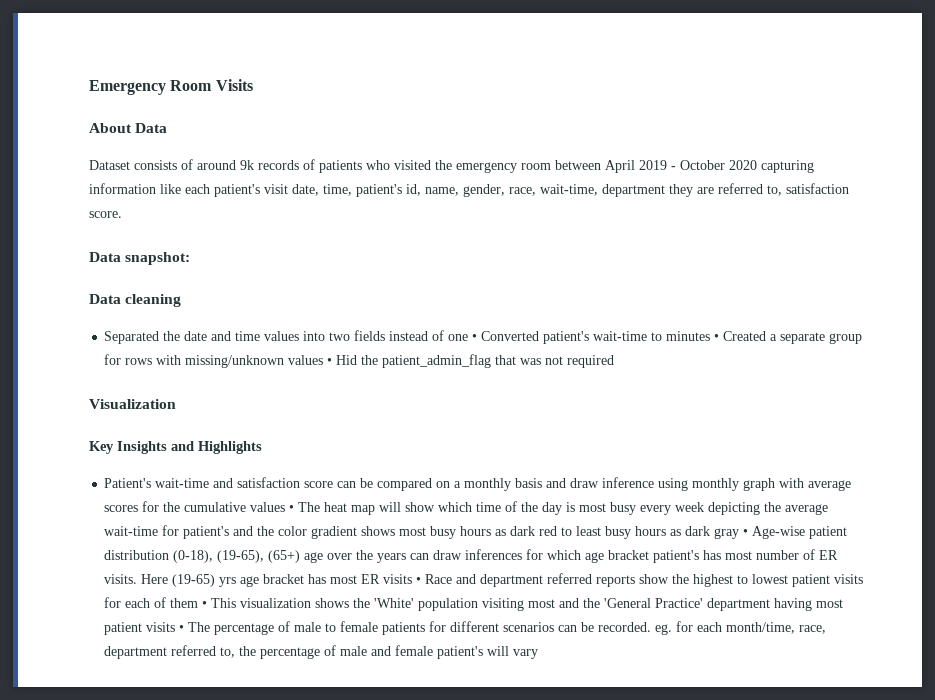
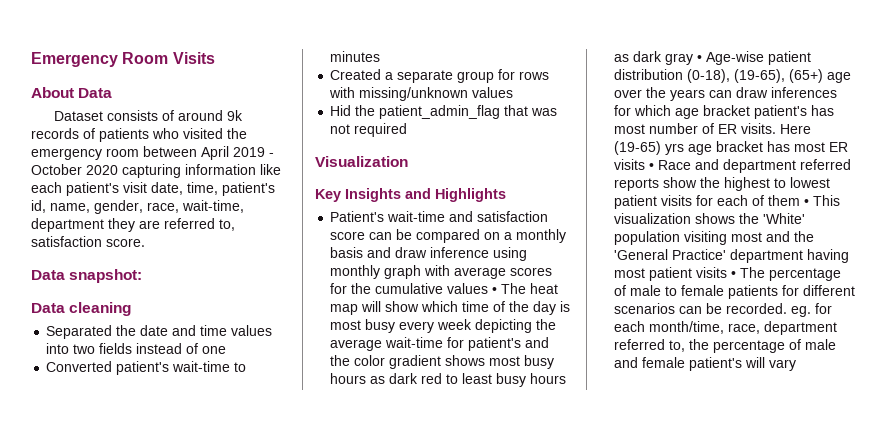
- Separated the date and time values into two fields instead of one • Converted patient's wait-time to minutes • Created a separate group for rows with missing/unknown values • Hid the patient_admin_flag that was not required
+ Separated the date and time values into two fields instead of one
+ Converted patient's wait-time to minutes
+ Created a separate group for rows with missing/unknown values
+ Hid the patient_admin_flag that was not required

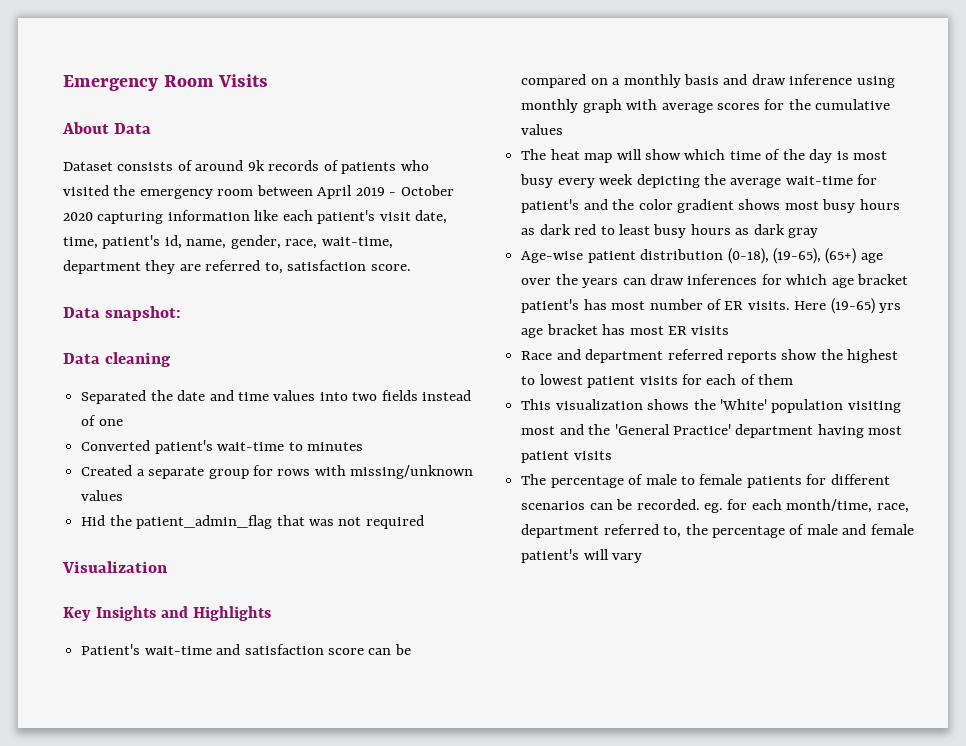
- Patient's wait-time and satisfaction score can be compared on a monthly basis and draw inference using monthly graph with average scores for the cumulative values • The heat map will show which time of the day is most busy every week depicting the average wait-time for patient's and the color gradient shows most busy hours as dark red to least busy hours as dark gray • Age-wise patient distribution (0-18), (19-65), (65+) age over the years can draw inferences for which age bracket patient's has most number of ER visits.
+ Patient's wait-time and satisfaction score can be compared on a monthly basis and draw inference using monthly graph with average scores for the cumulative values
+ The heat map will show which time of the day is most busy every week depicting the average wait-time for patient's and the color gradient shows most busy hours as dark red to least busy hours as dark gray
+ Age-wise patient distribution (0-18), (19-65), (65+) age over the years can draw inferences for which age bracket patient's has most number of ER visits.
- Here (19-65) yrs age bracket has most ER visits • Race and department referred reports show the highest to lowest patient visits for each of them • This visualization shows the 'White' population visiting most and the 'General Practice' department having most patient visits • The percentage of male to female patients for different scenarios can be recorded. eg. for each month/time, race, department referred to, the percentage of male and female patient's will vary
+ Here (19-65) yrs age bracket has most ER visits
+ Race and department referred reports show the highest to lowest patient visits for each of them
+ This visualization shows the 'White' population visiting most and the 'General Practice' department having most patient visits
+ The percentage of male to female patients for different scenarios can be recorded. eg. for each month/time, race, department referred to, the percentage of male and female patient's will vary

